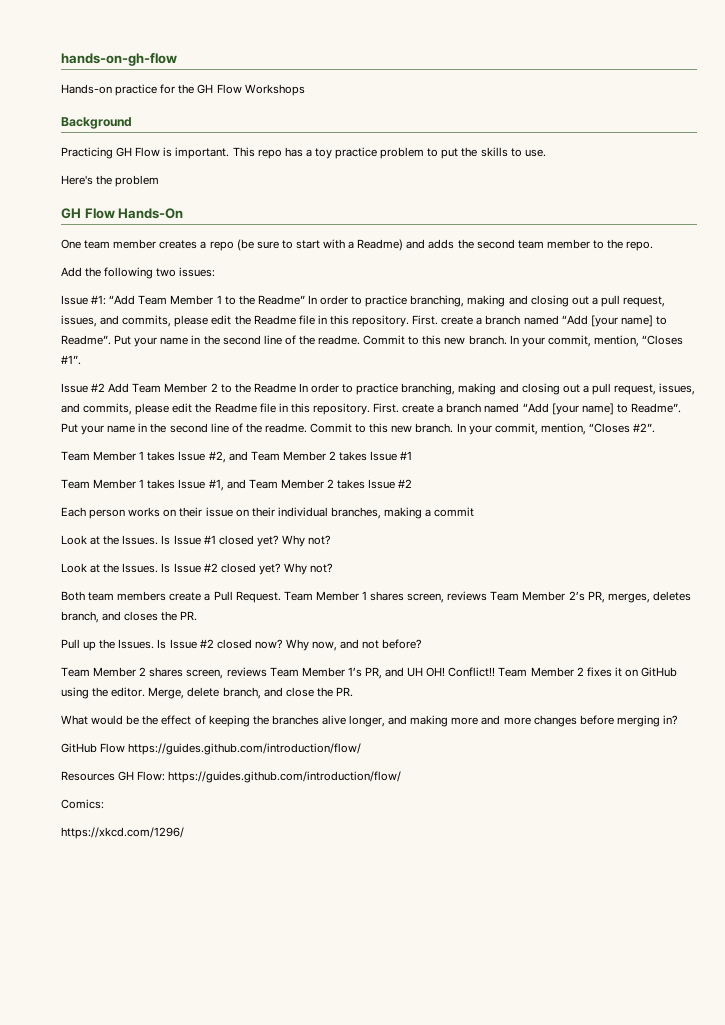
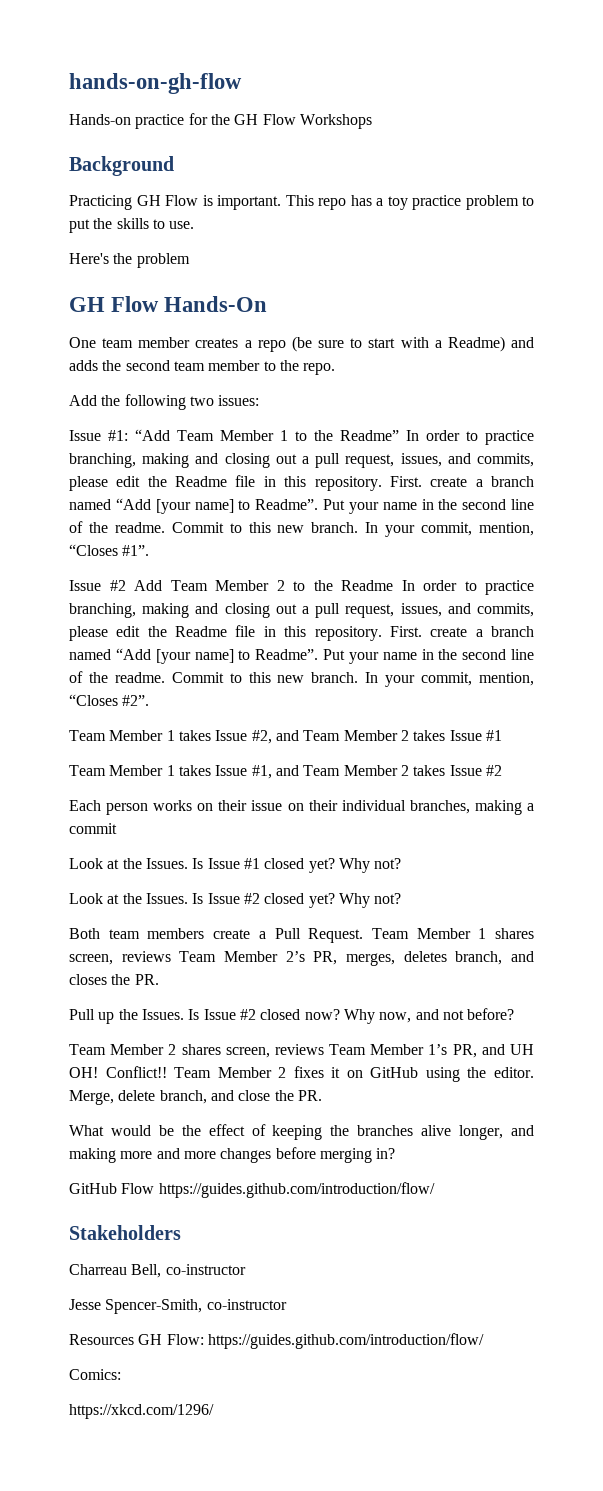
+ Stakeholders
+ Charreau Bell, co-instructor
+ Jesse Spencer-Smith, co-instructor

